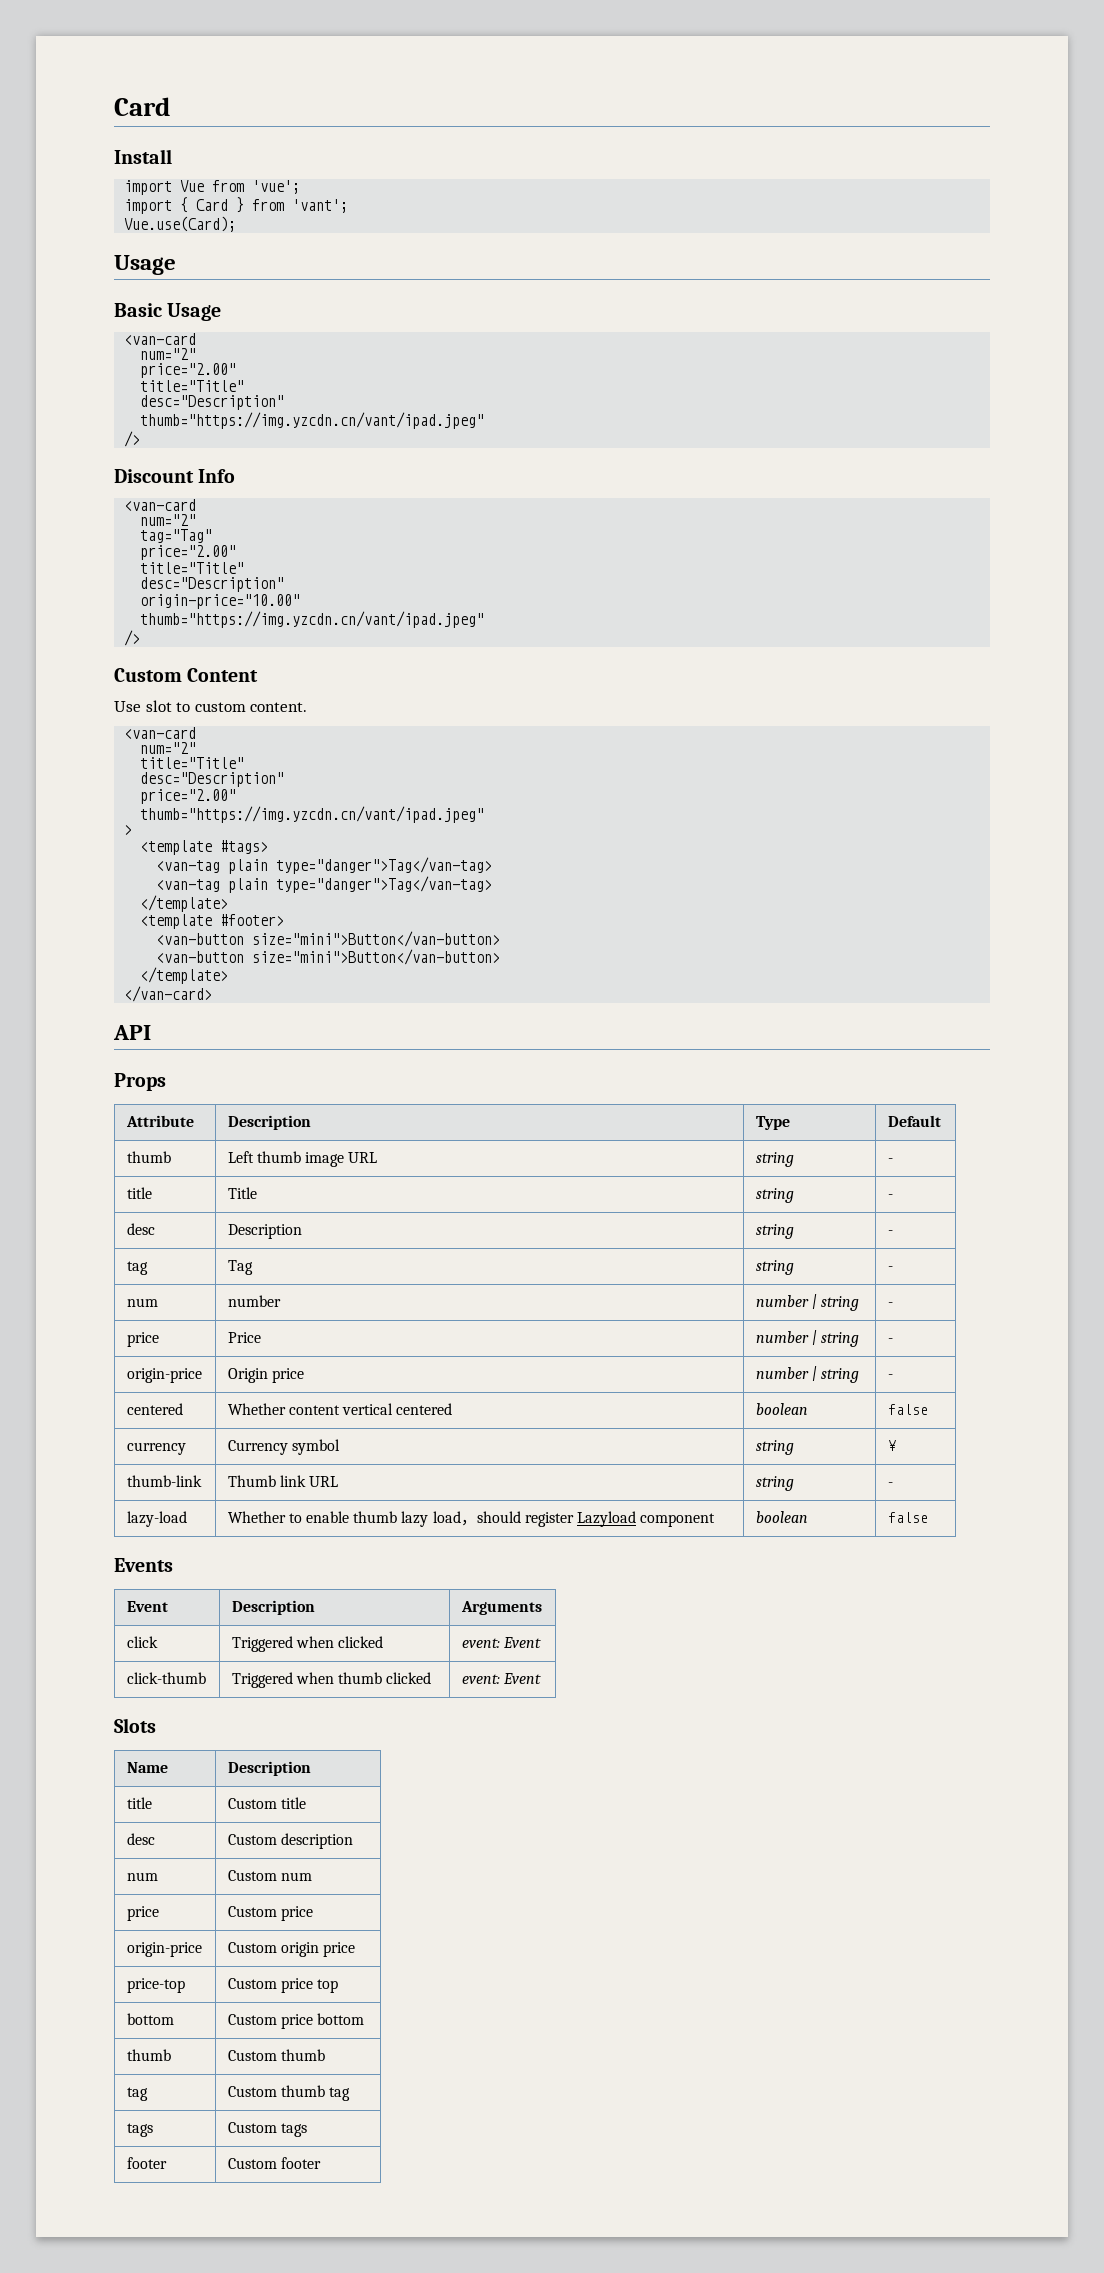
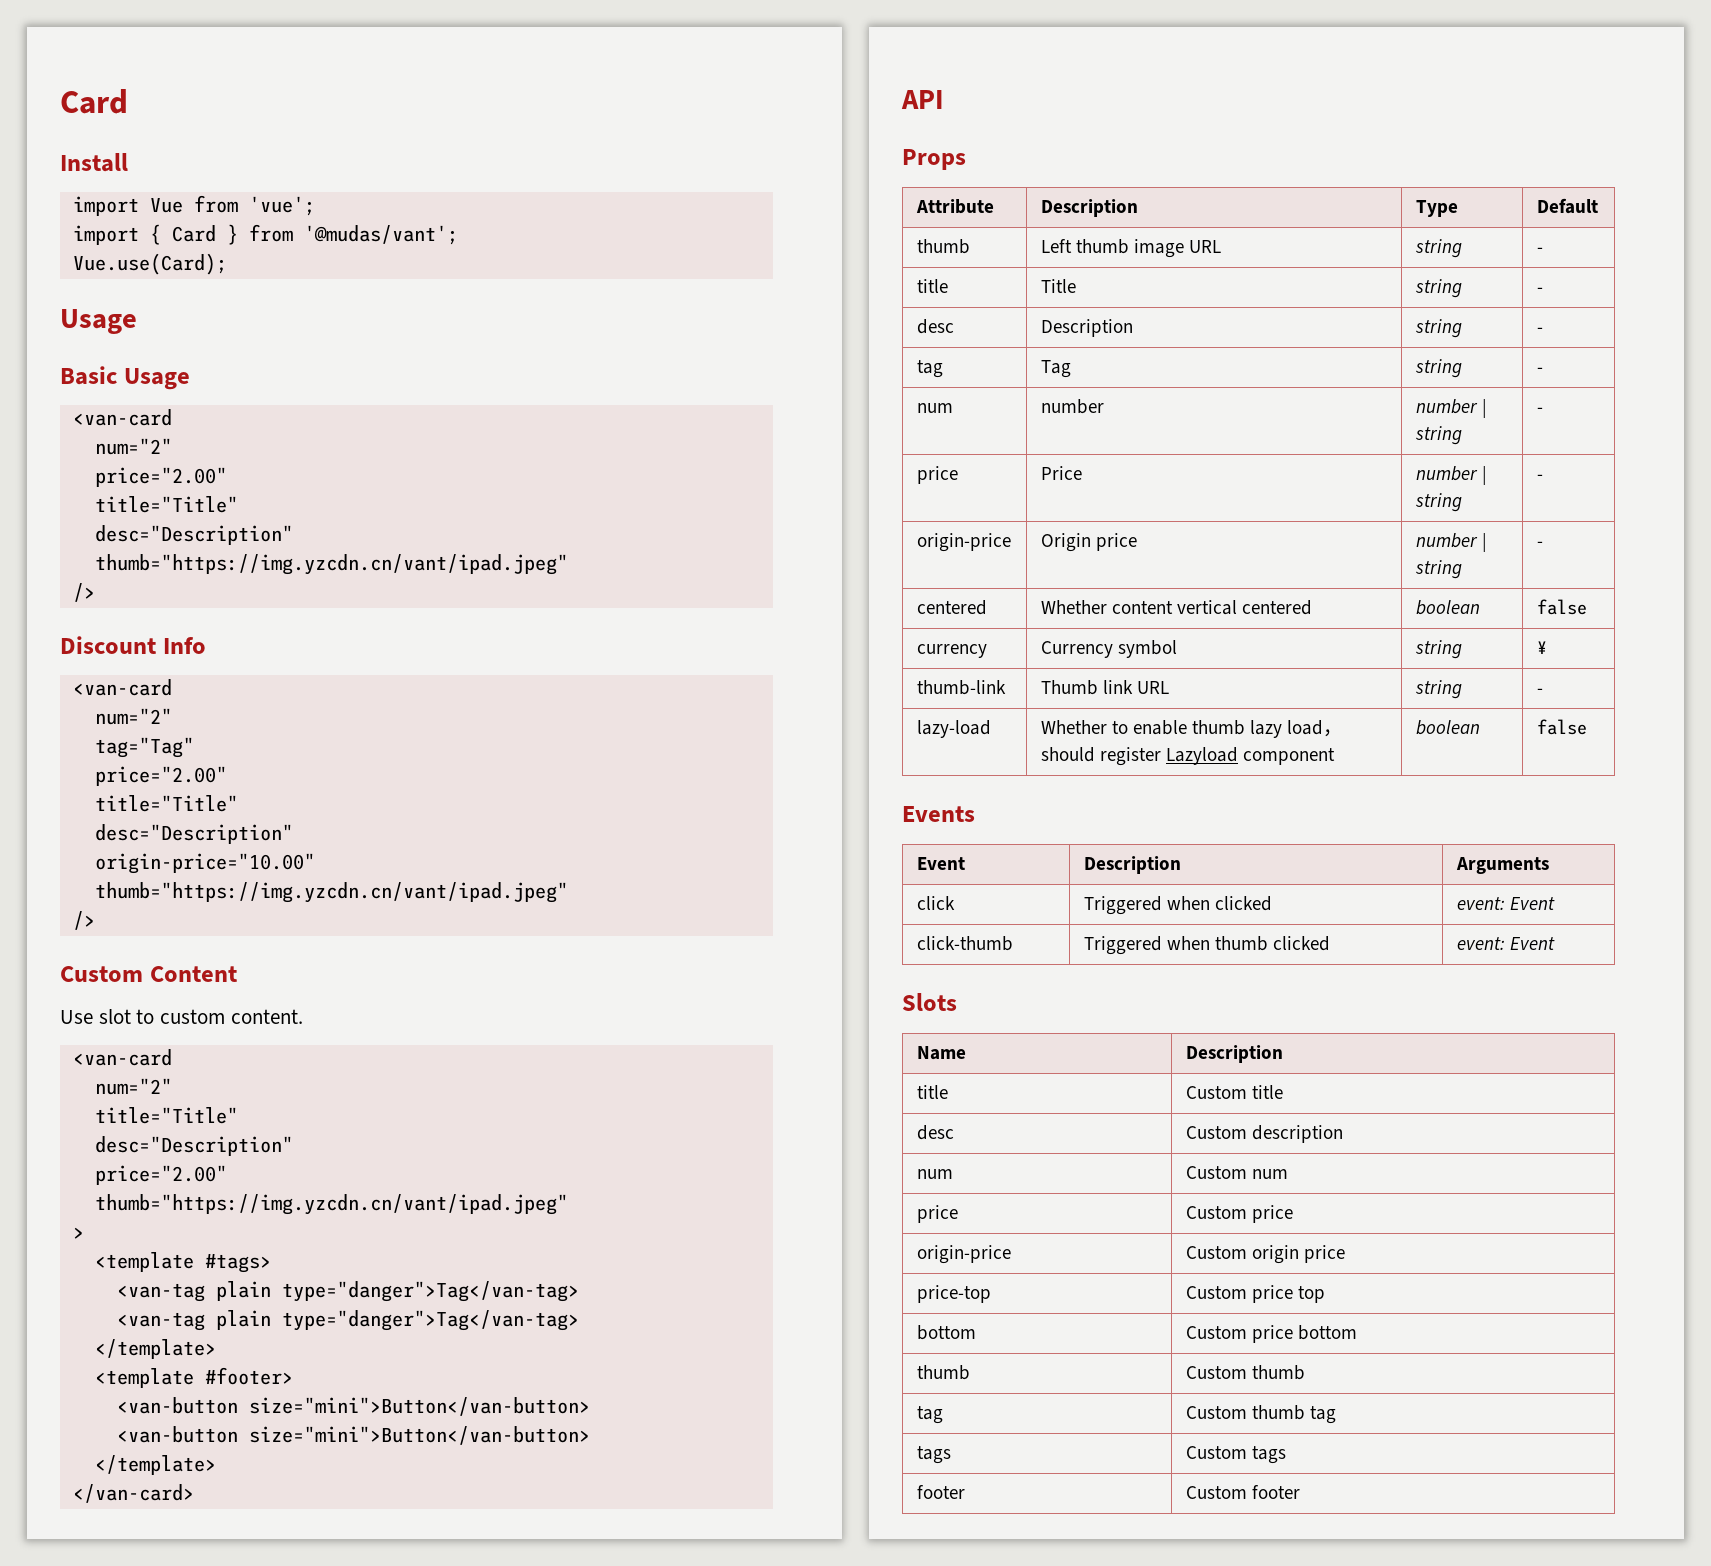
- import { Card } from 'vant';
+ import { Card } from '@mudas/vant';

